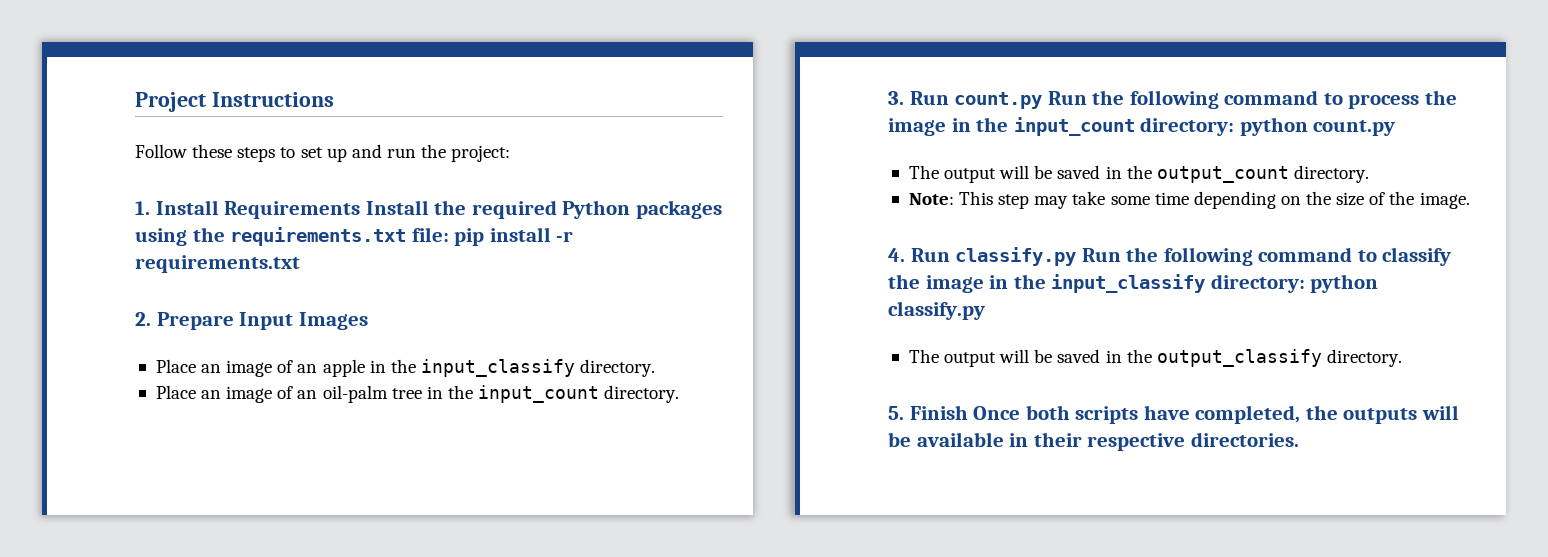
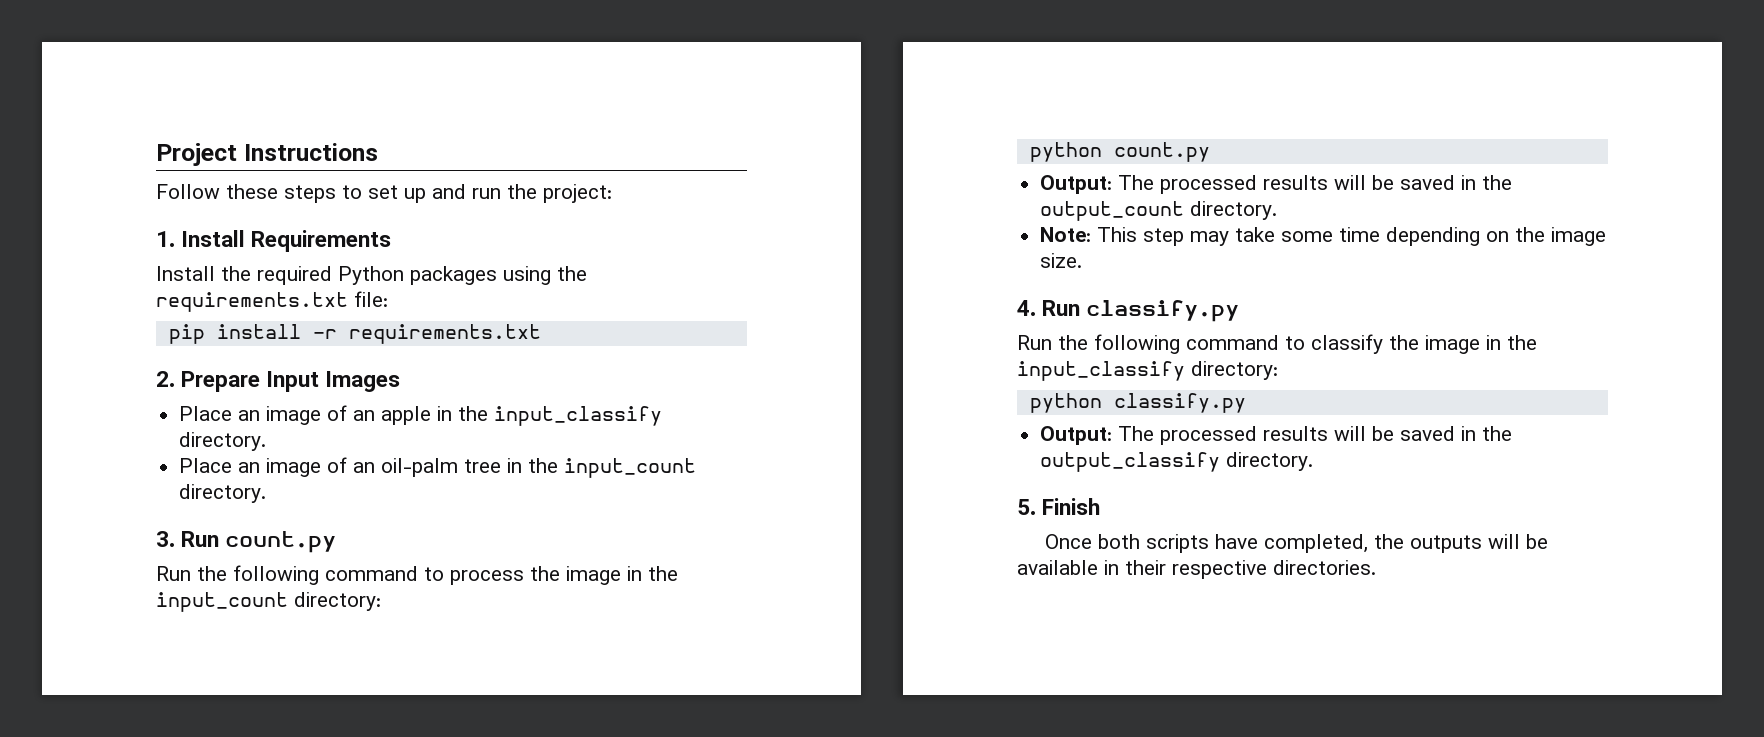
- 1. Install Requirements Install the required Python packages using the requirements.txt file: pip install -r requirements.txt
+ 1. Install Requirements
+ Install the required Python packages using the requirements.txt file:
+ pip install -r requirements.txt
- 3. Run count.py Run the following command to process the image in the input_count directory: python count.py
+ 3. Run count.py
+ Run the following command to process the image in the input_count directory:
+ python count.py
- The output will be saved in the output_count directory.
+ Output: The processed results will be saved in the output_count directory.
- Note: This step may take some time depending on the size of the image.
+ Note: This step may take some time depending on the image size.
- 4. Run classify.py Run the following command to classify the image in the input_classify directory: python classify.py
+ 4. Run classify.py
+ Run the following command to classify the image in the input_classify directory:
+ python classify.py
- The output will be saved in the output_classify directory.
+ Output: The processed results will be saved in the output_classify directory.
- 5. Finish Once both scripts have completed, the outputs will be available in their respective directories.
+ 5. Finish
+ Once both scripts have completed, the outputs will be available in their respective directories.

